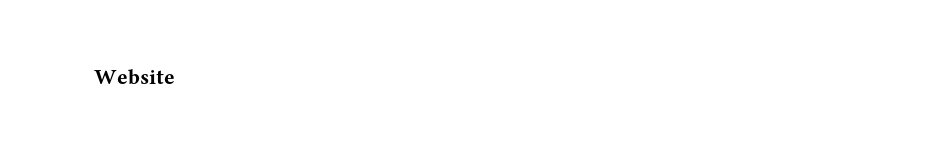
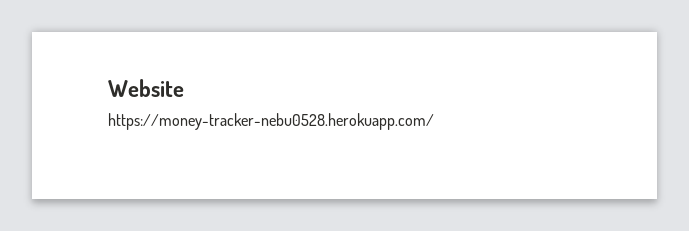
+ https://money-tracker-nebu0528.herokuapp.com/

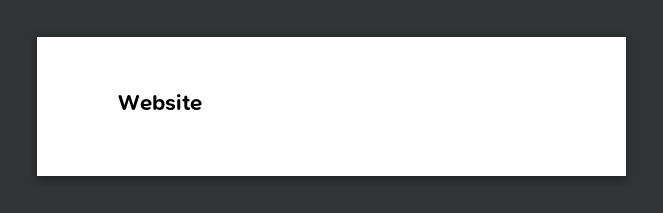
- https://money-tracker-nebu0528.herokuapp.com/

